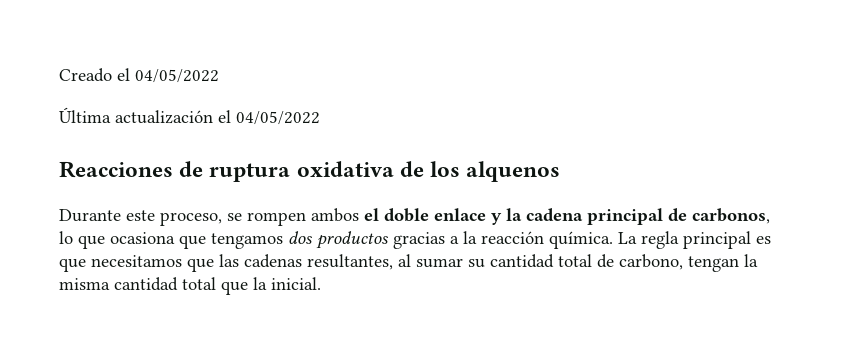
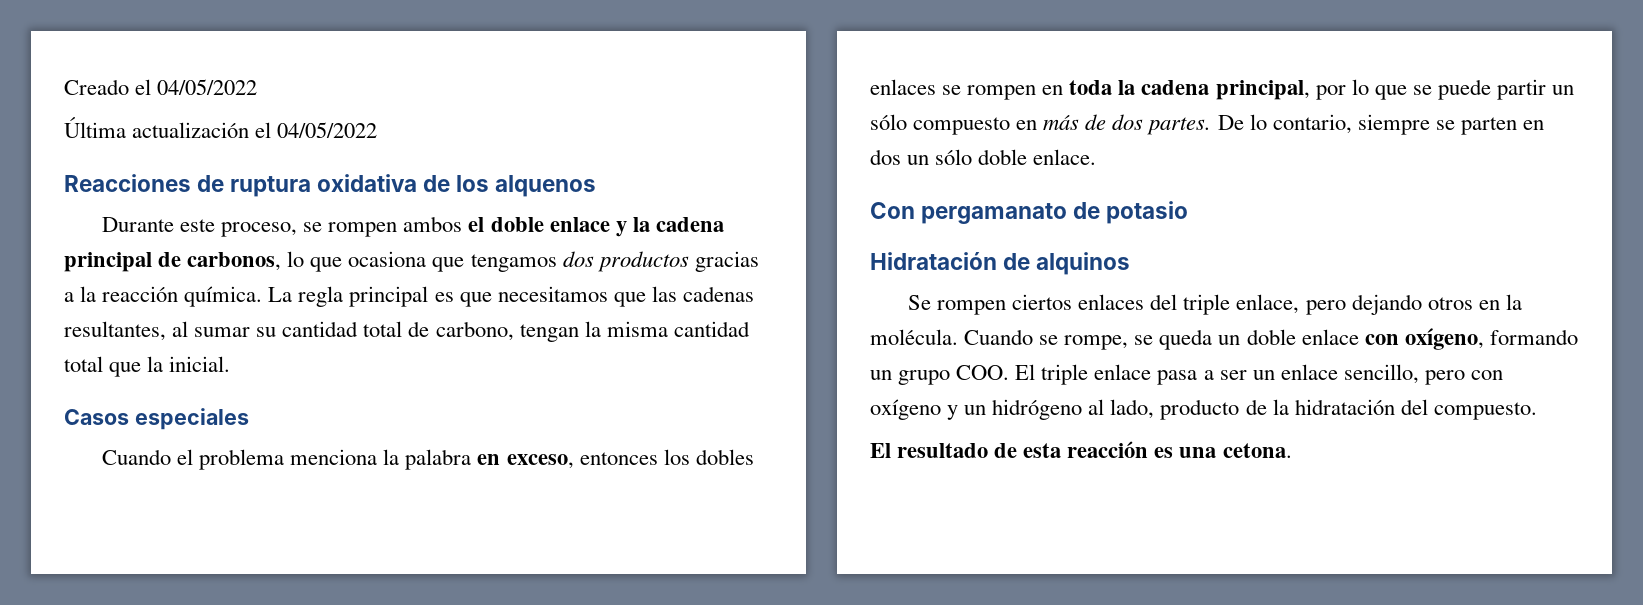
+ Casos especiales
+ Cuando el problema menciona la palabra en exceso, entonces los dobles enlaces se rompen en toda la cadena principal, por lo que se puede partir un sólo compuesto en más de dos partes. De lo contario, siempre se parten en dos un sólo doble enlace.
+ Con pergamanato de potasio
+ Hidratación de alquinos
+ Se rompen ciertos enlaces del triple enlace, pero dejando otros en la molécula. Cuando se rompe, se queda un doble enlace con oxígeno, formando un grupo COO. El triple enlace pasa a ser un enlace sencillo, pero con oxígeno y un hidrógeno al lado, producto de la hidratación del compuesto.
+ El resultado de esta reacción es una cetona.

